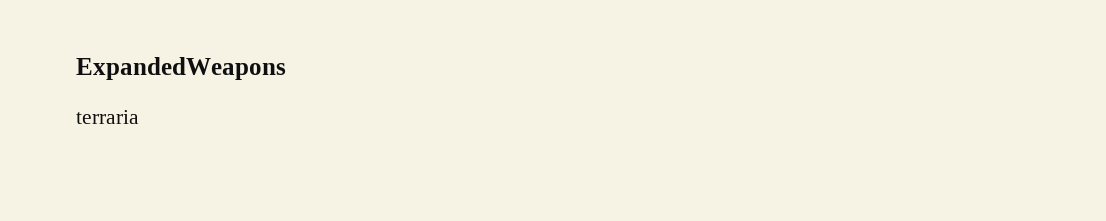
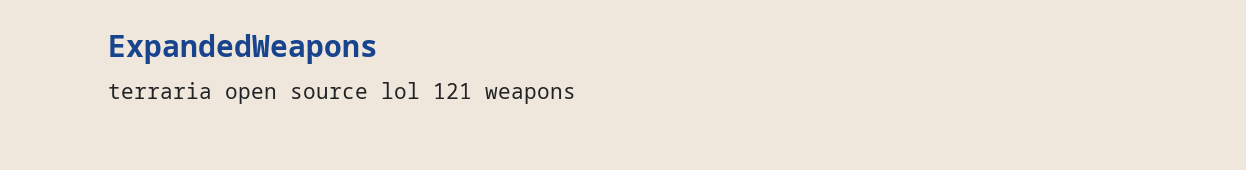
- terraria
+ terraria open source lol 121 weapons

